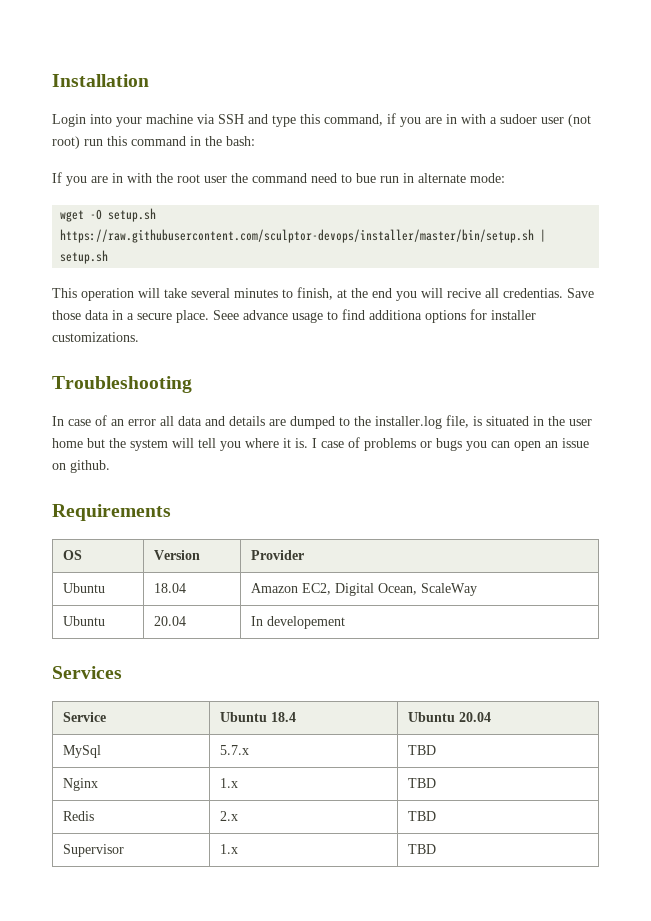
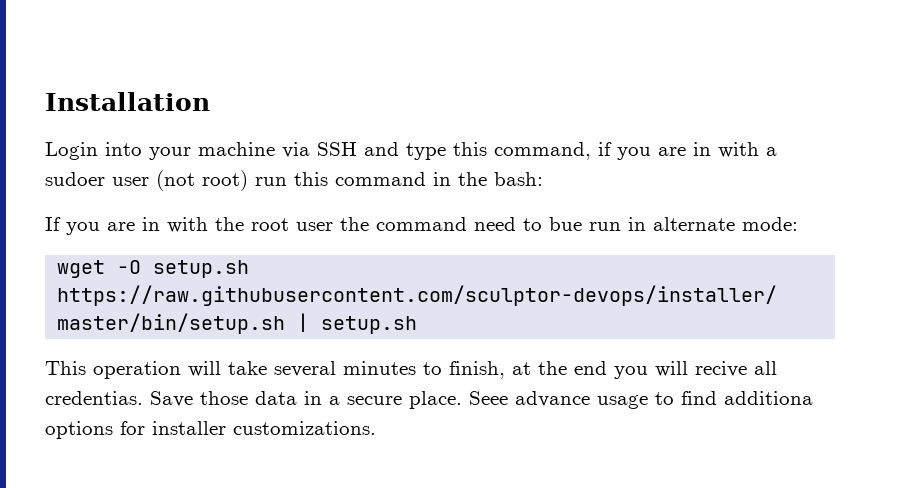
- Troubleshooting
- In case of an error all data and details are dumped to the installer.log file, is situated in the user home but the system will tell you where it is. I case of problems or bugs you can open an issue on github.
- Requirements
- OS | Version | Provider
- Ubuntu | 18.04 | Amazon EC2, Digital Ocean, ScaleWay
- Ubuntu | 20.04 | In developement
- Services
- Service | Ubuntu 18.4 | Ubuntu 20.04
- MySql | 5.7.x | TBD
- Nginx | 1.x | TBD
- Redis | 2.x | TBD
- Supervisor | 1.x | TBD

